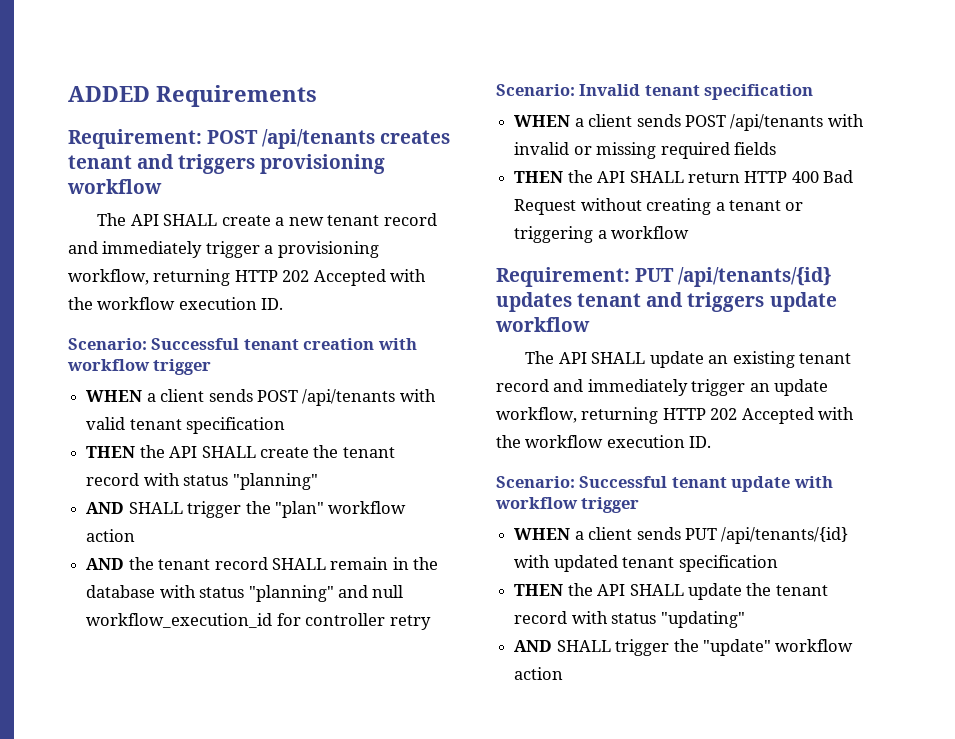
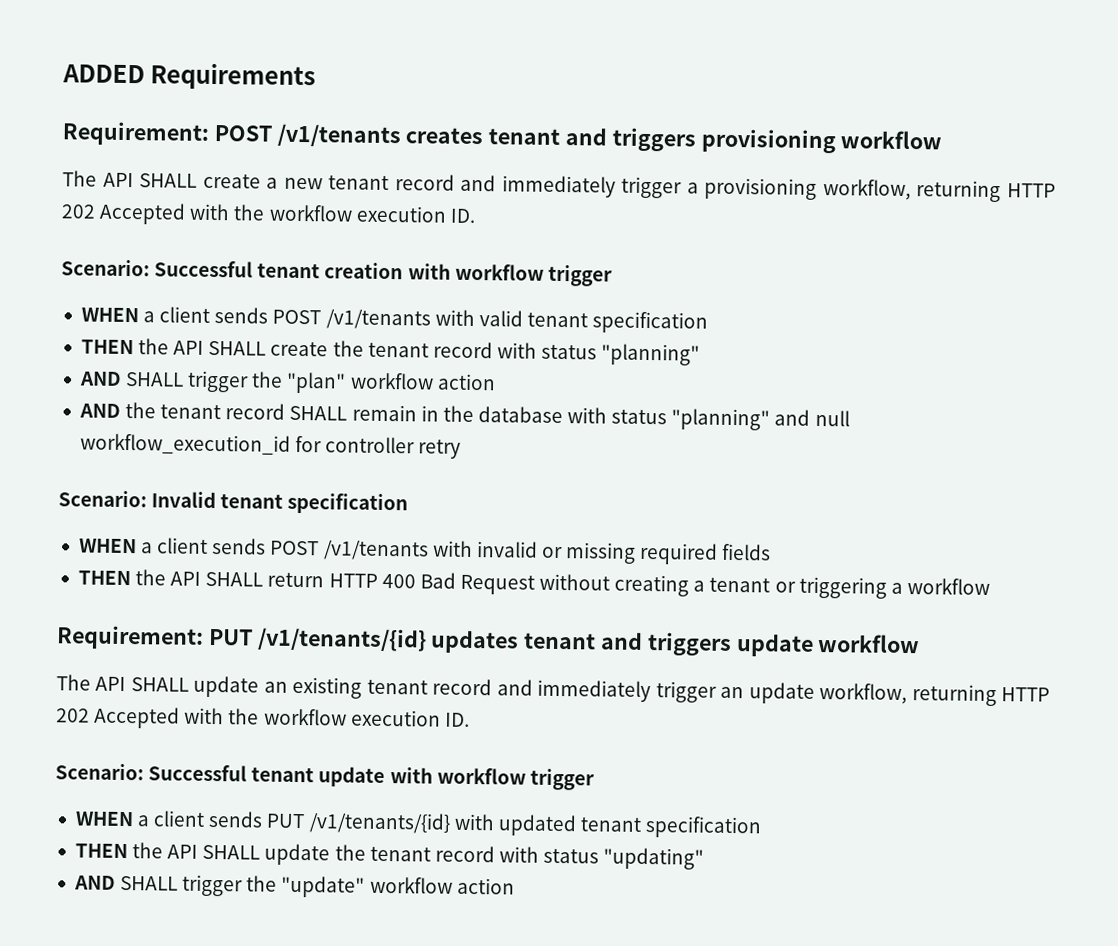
- Requirement: POST /api/tenants creates tenant and triggers provisioning workflow
+ Requirement: POST /v1/tenants creates tenant and triggers provisioning workflow
- WHEN a client sends POST /api/tenants with valid tenant specification
+ WHEN a client sends POST /v1/tenants with valid tenant specification
- WHEN a client sends POST /api/tenants with invalid or missing required fields
+ WHEN a client sends POST /v1/tenants with invalid or missing required fields
- Requirement: PUT /api/tenants/{id} updates tenant and triggers update workflow
+ Requirement: PUT /v1/tenants/{id} updates tenant and triggers update workflow
- WHEN a client sends PUT /api/tenants/{id} with updated tenant specification
+ WHEN a client sends PUT /v1/tenants/{id} with updated tenant specification

